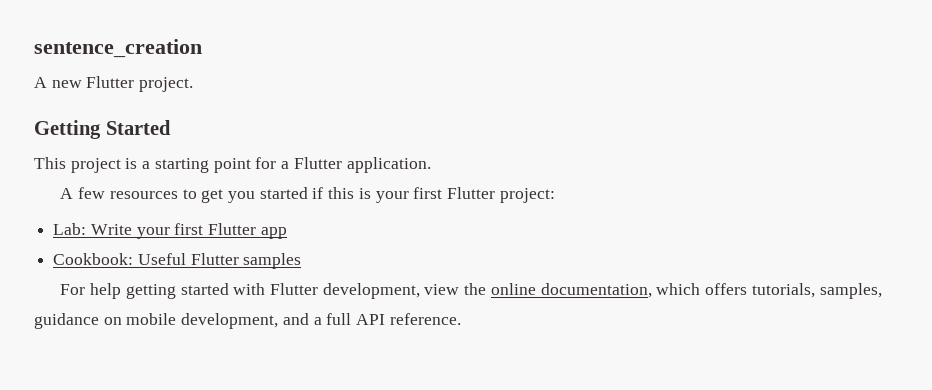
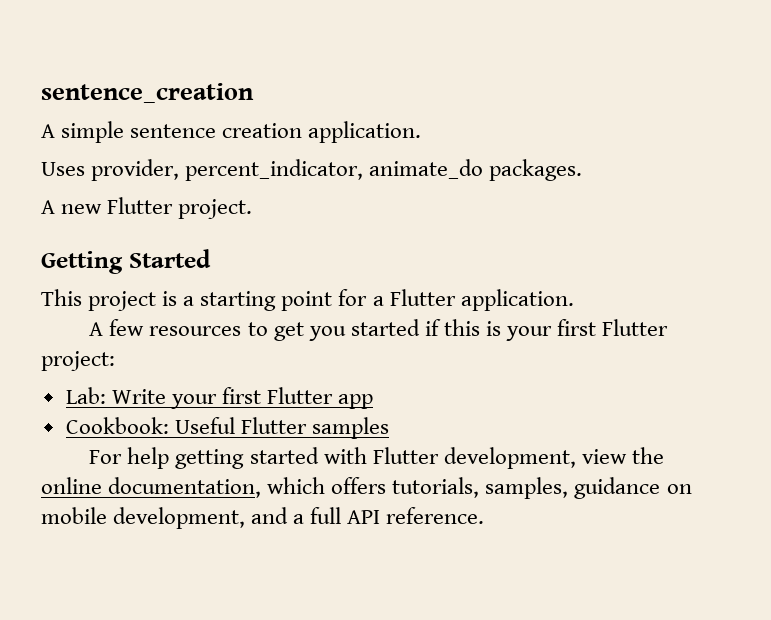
+ A simple sentence creation application.
+ Uses provider, percent_indicator, animate_do packages.

